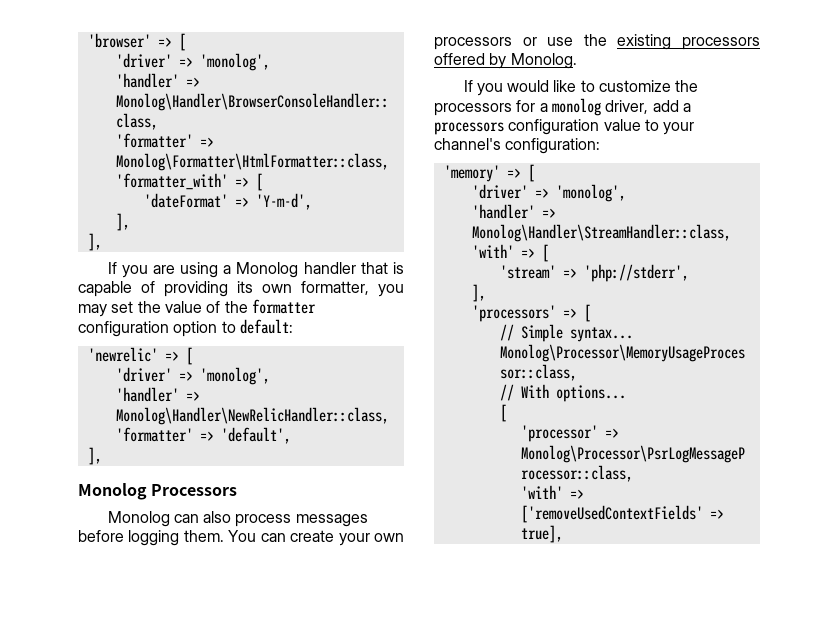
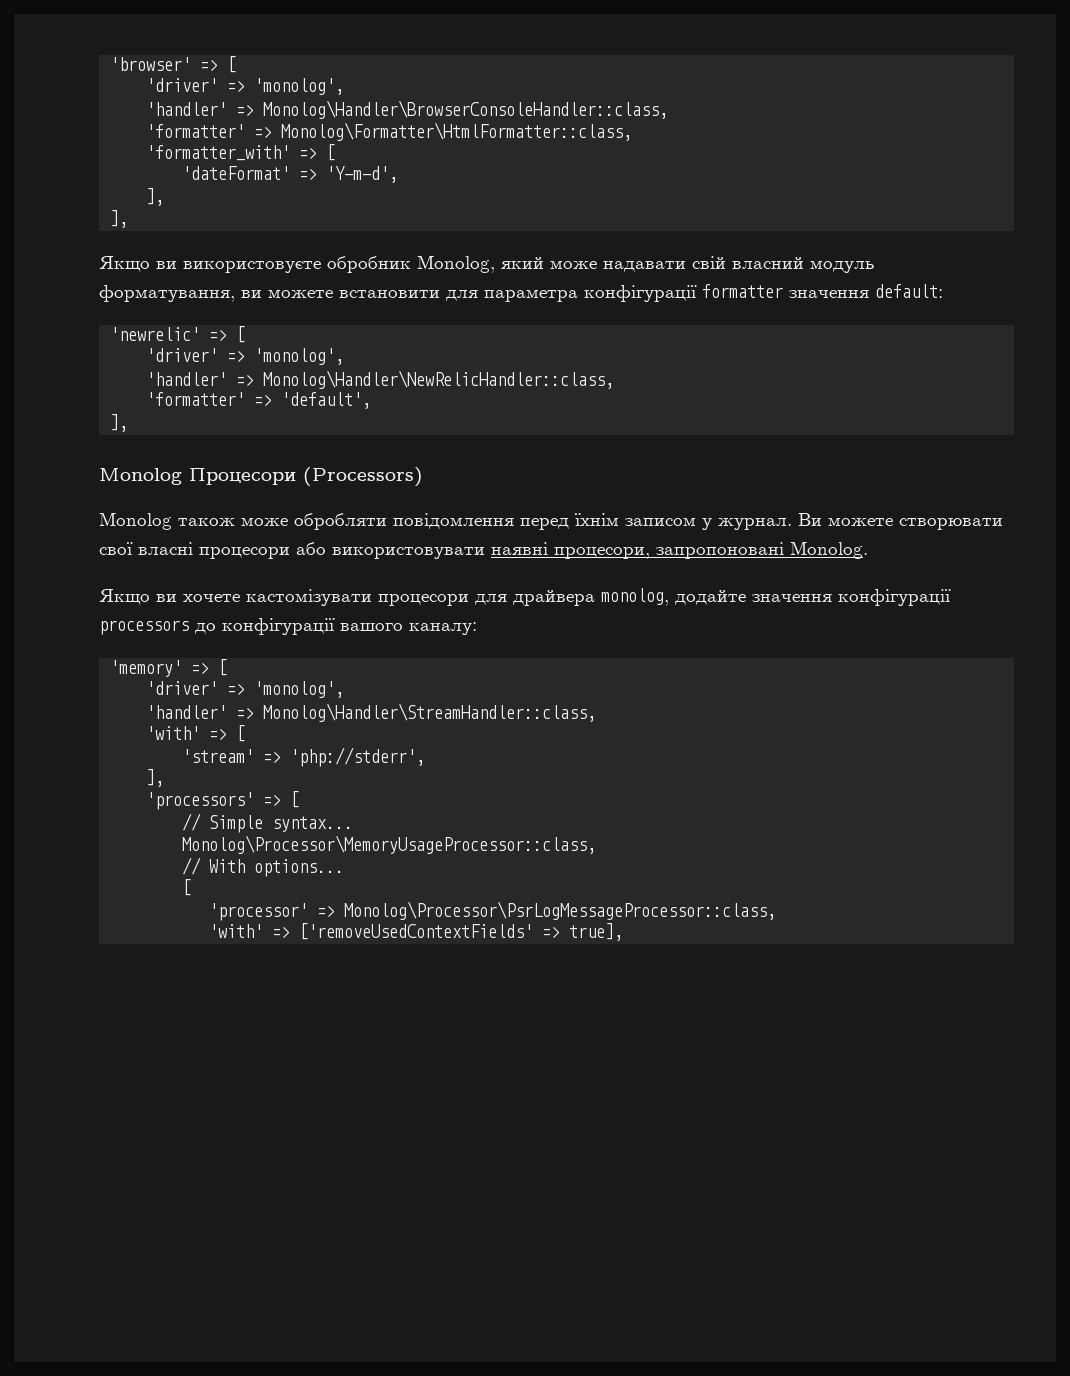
- If you are using a Monolog handler that is capable of providing its own formatter, you may set the value of the formatter configuration option to default:
+ Якщо ви використовуєте обробник Monolog, який може надавати свій власний модуль форматування, ви можете встановити для параметра конфігурації formatter значення default:
- Monolog Processors
- Monolog can also process messages before logging them. You can create your own processors or use the existing processors offered by Monolog.
- If you would like to customize the processors for a monolog driver, add a processors configuration value to your channel's configuration:
+ Monolog Процесори (Processors)
+ Monolog також може обробляти повідомлення перед їхнім записом у журнал. Ви можете створювати свої власні процесори або використовувати наявні процесори, запропоновані Monolog.
+ Якщо ви хочете кастомізувати процесори для драйвера monolog, додайте значення конфігурації processors до конфігурації вашого каналу:

